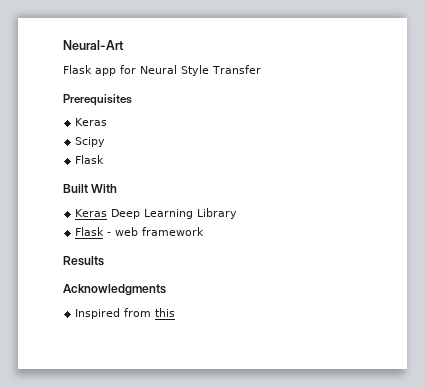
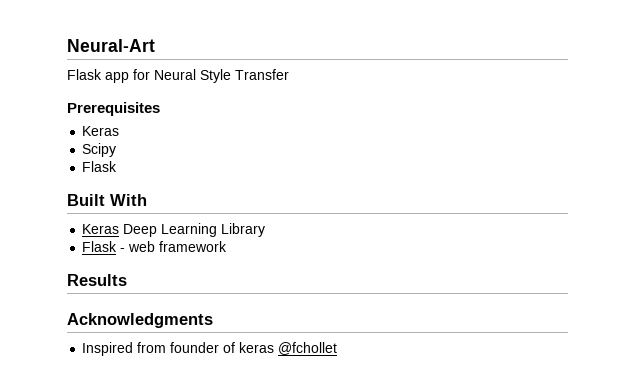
- Inspired from this
+ Inspired from founder of keras @fchollet

